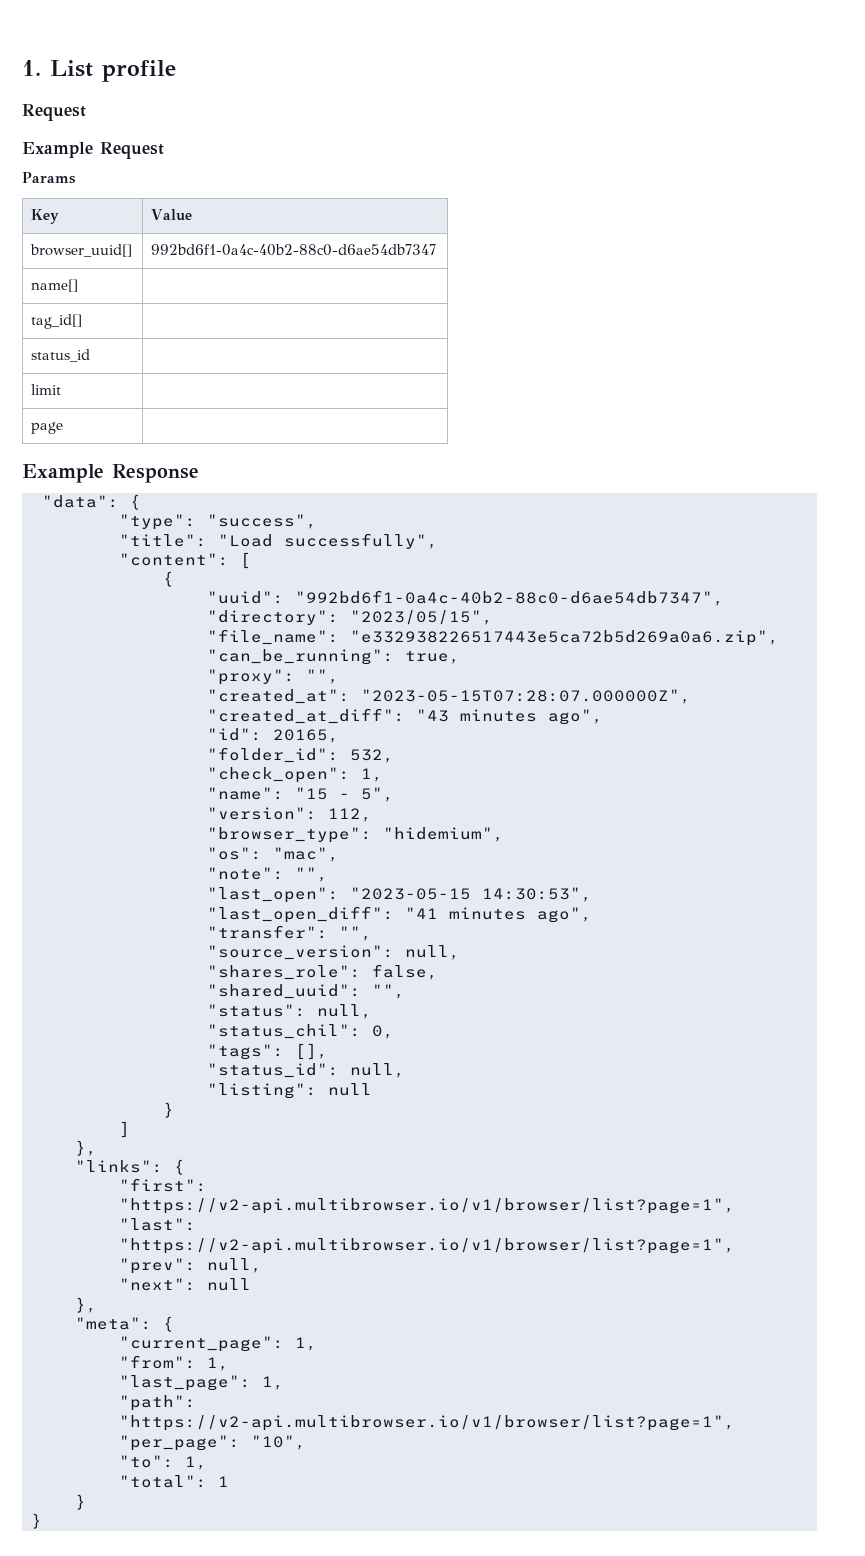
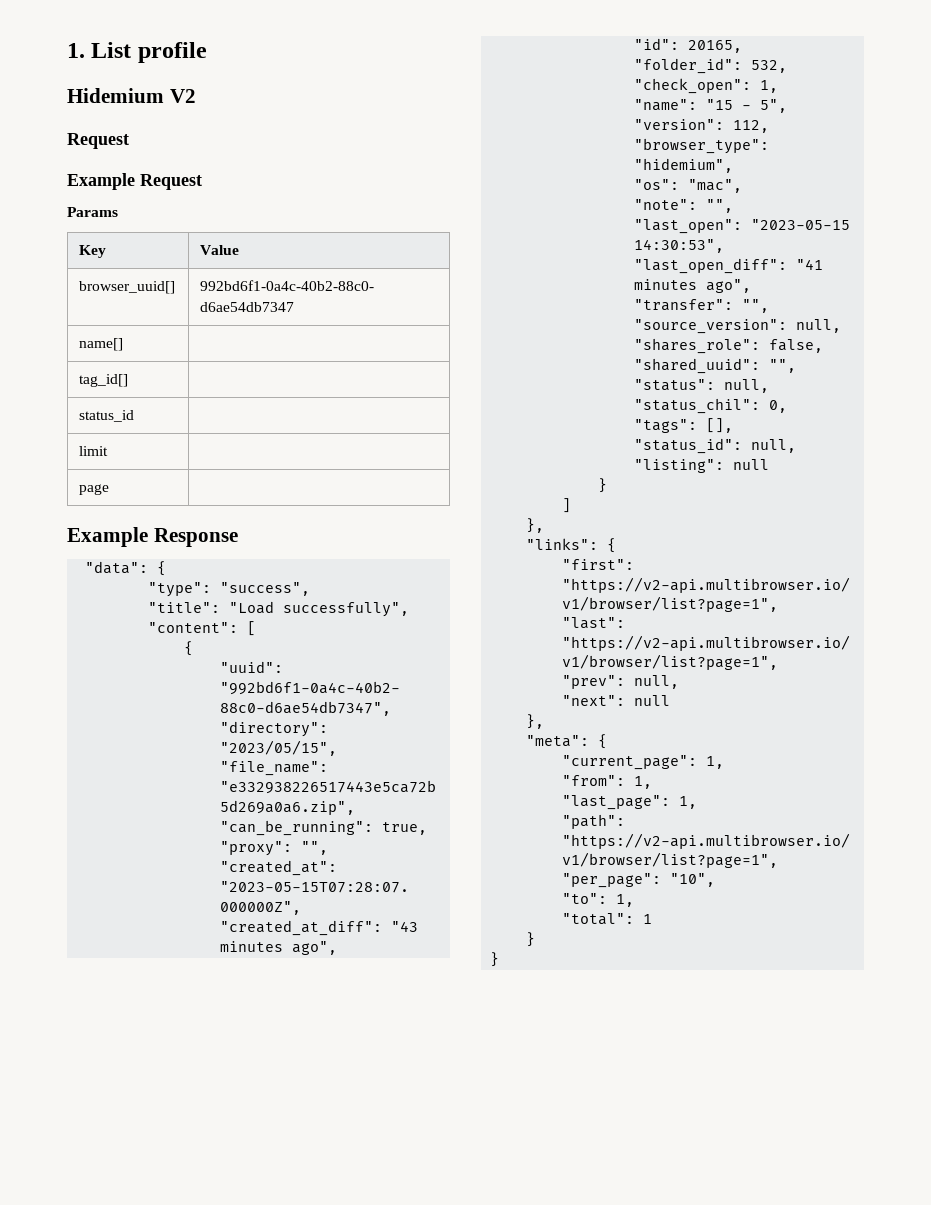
+ Hidemium V2

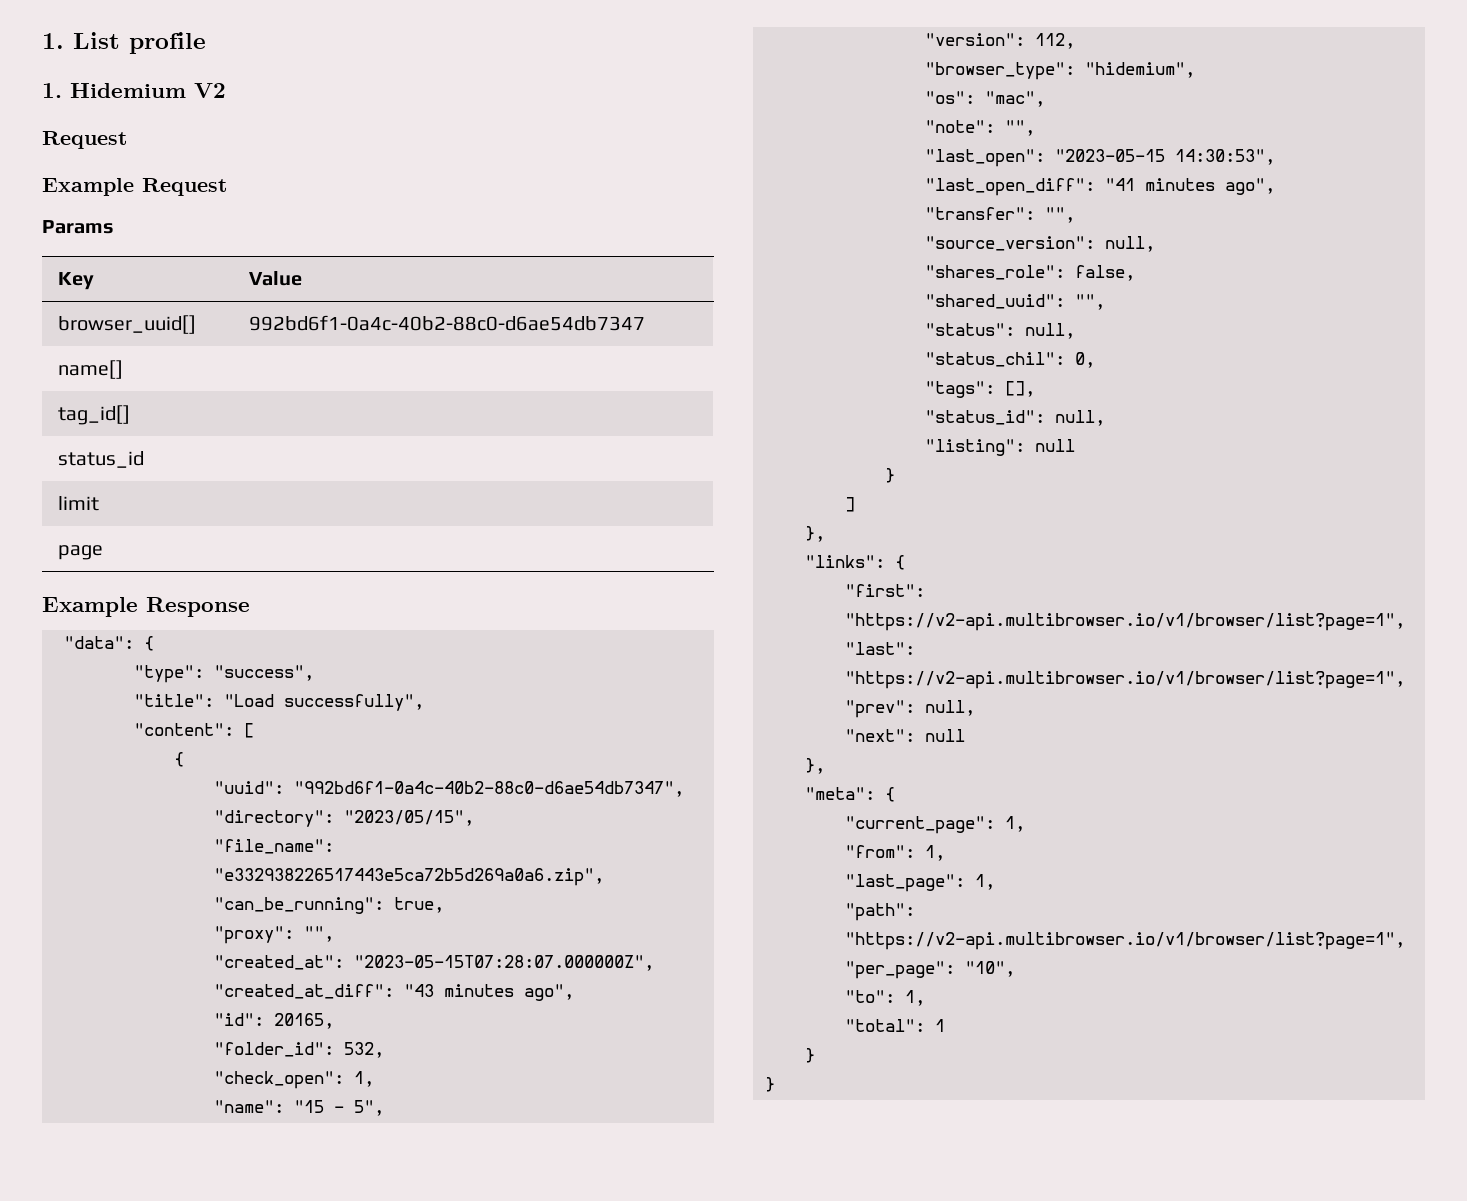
- Hidemium V2
+ 1. Hidemium V2

